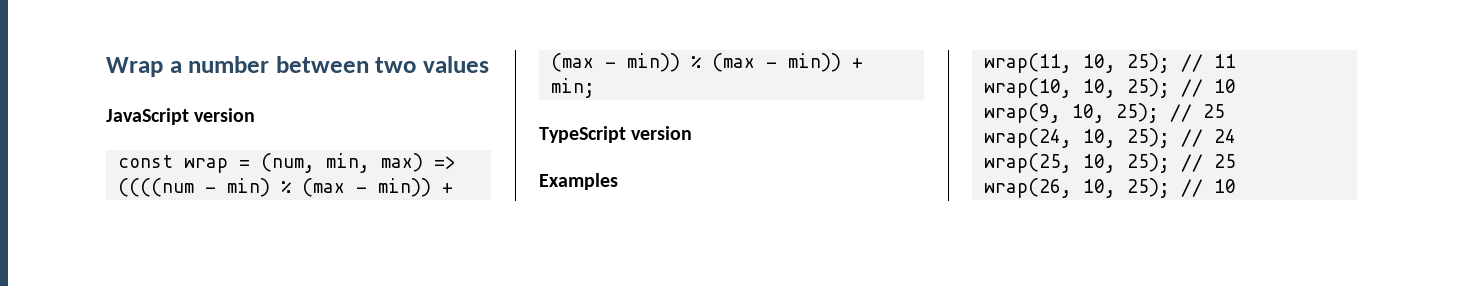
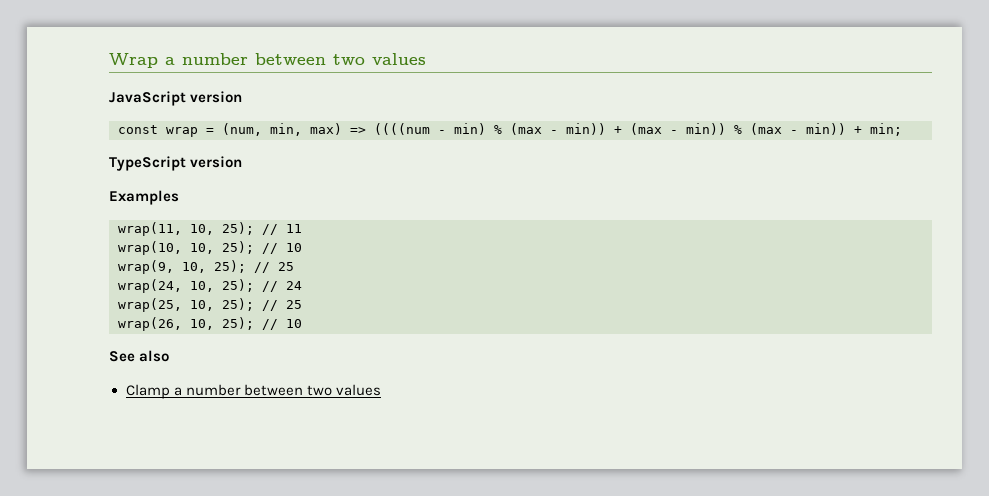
+ See also
+ Clamp a number between two values

